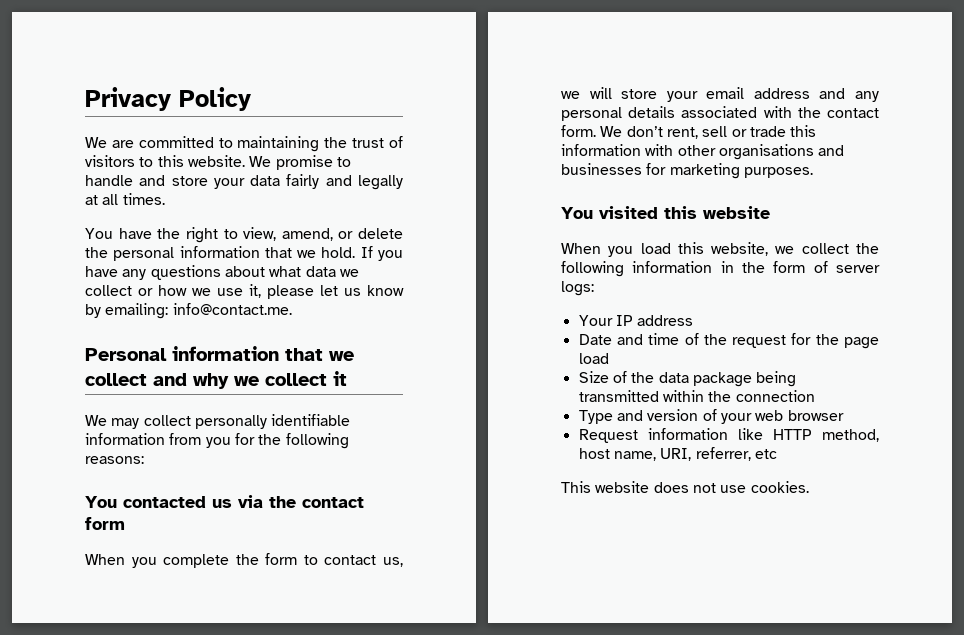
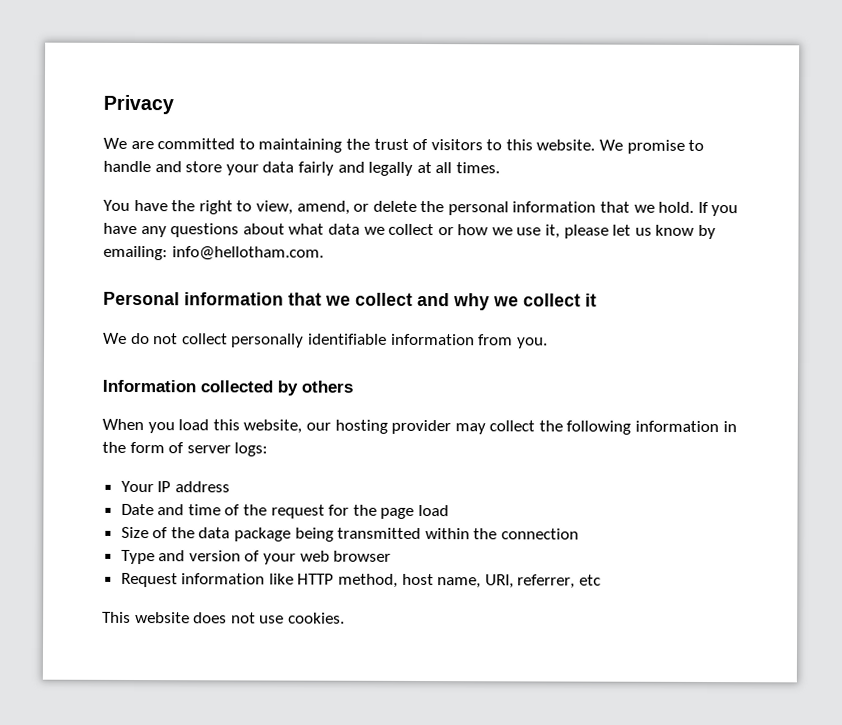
- Privacy Policy
+ Privacy
- If you have any questions about what data we collect or how we use it, please let us know by emailing: info@contact.me.
+ If you have any questions about what data we collect or how we use it, please let us know by emailing: info@hellotham.com.
- We may collect personally identifiable information from you for the following reasons:
- You contacted us via the contact form
- When you complete the form to contact us, we will store your email address and any personal details associated with the contact form. We don’t rent, sell or trade this information with other organisations and businesses for marketing purposes.
- You visited this website
+ We do not collect personally identifiable information from you.
+ Information collected by others
- When you load this website, we collect the following information in the form of server logs:
+ When you load this website, our hosting provider may collect the following information in the form of server logs:

